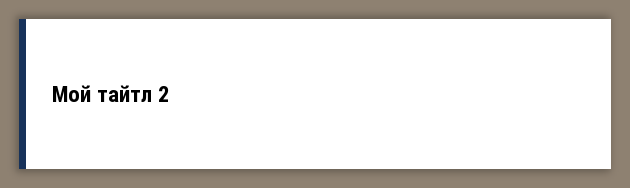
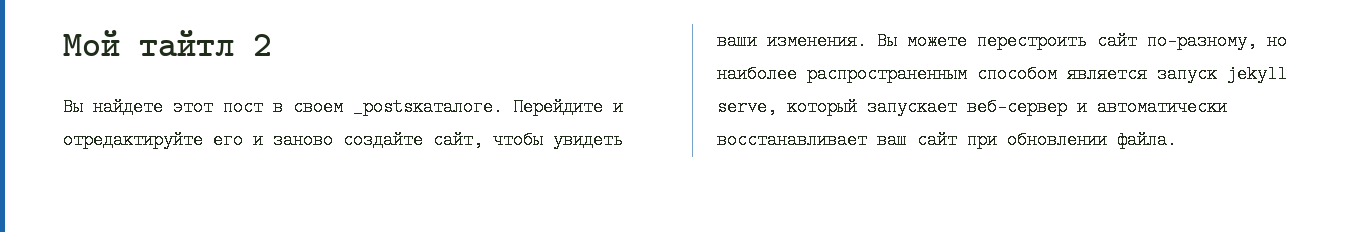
+ Вы найдете этот пост в своем _postsкаталоге. Перейдите и отредактируйте его и заново создайте сайт, чтобы увидеть ваши изменения. Вы можете перестроить сайт по-разному, но наиболее распространенным способом является запуск jekyll serve, который запускает веб-сервер и автоматически восстанавливает ваш сайт при обновлении файла.

